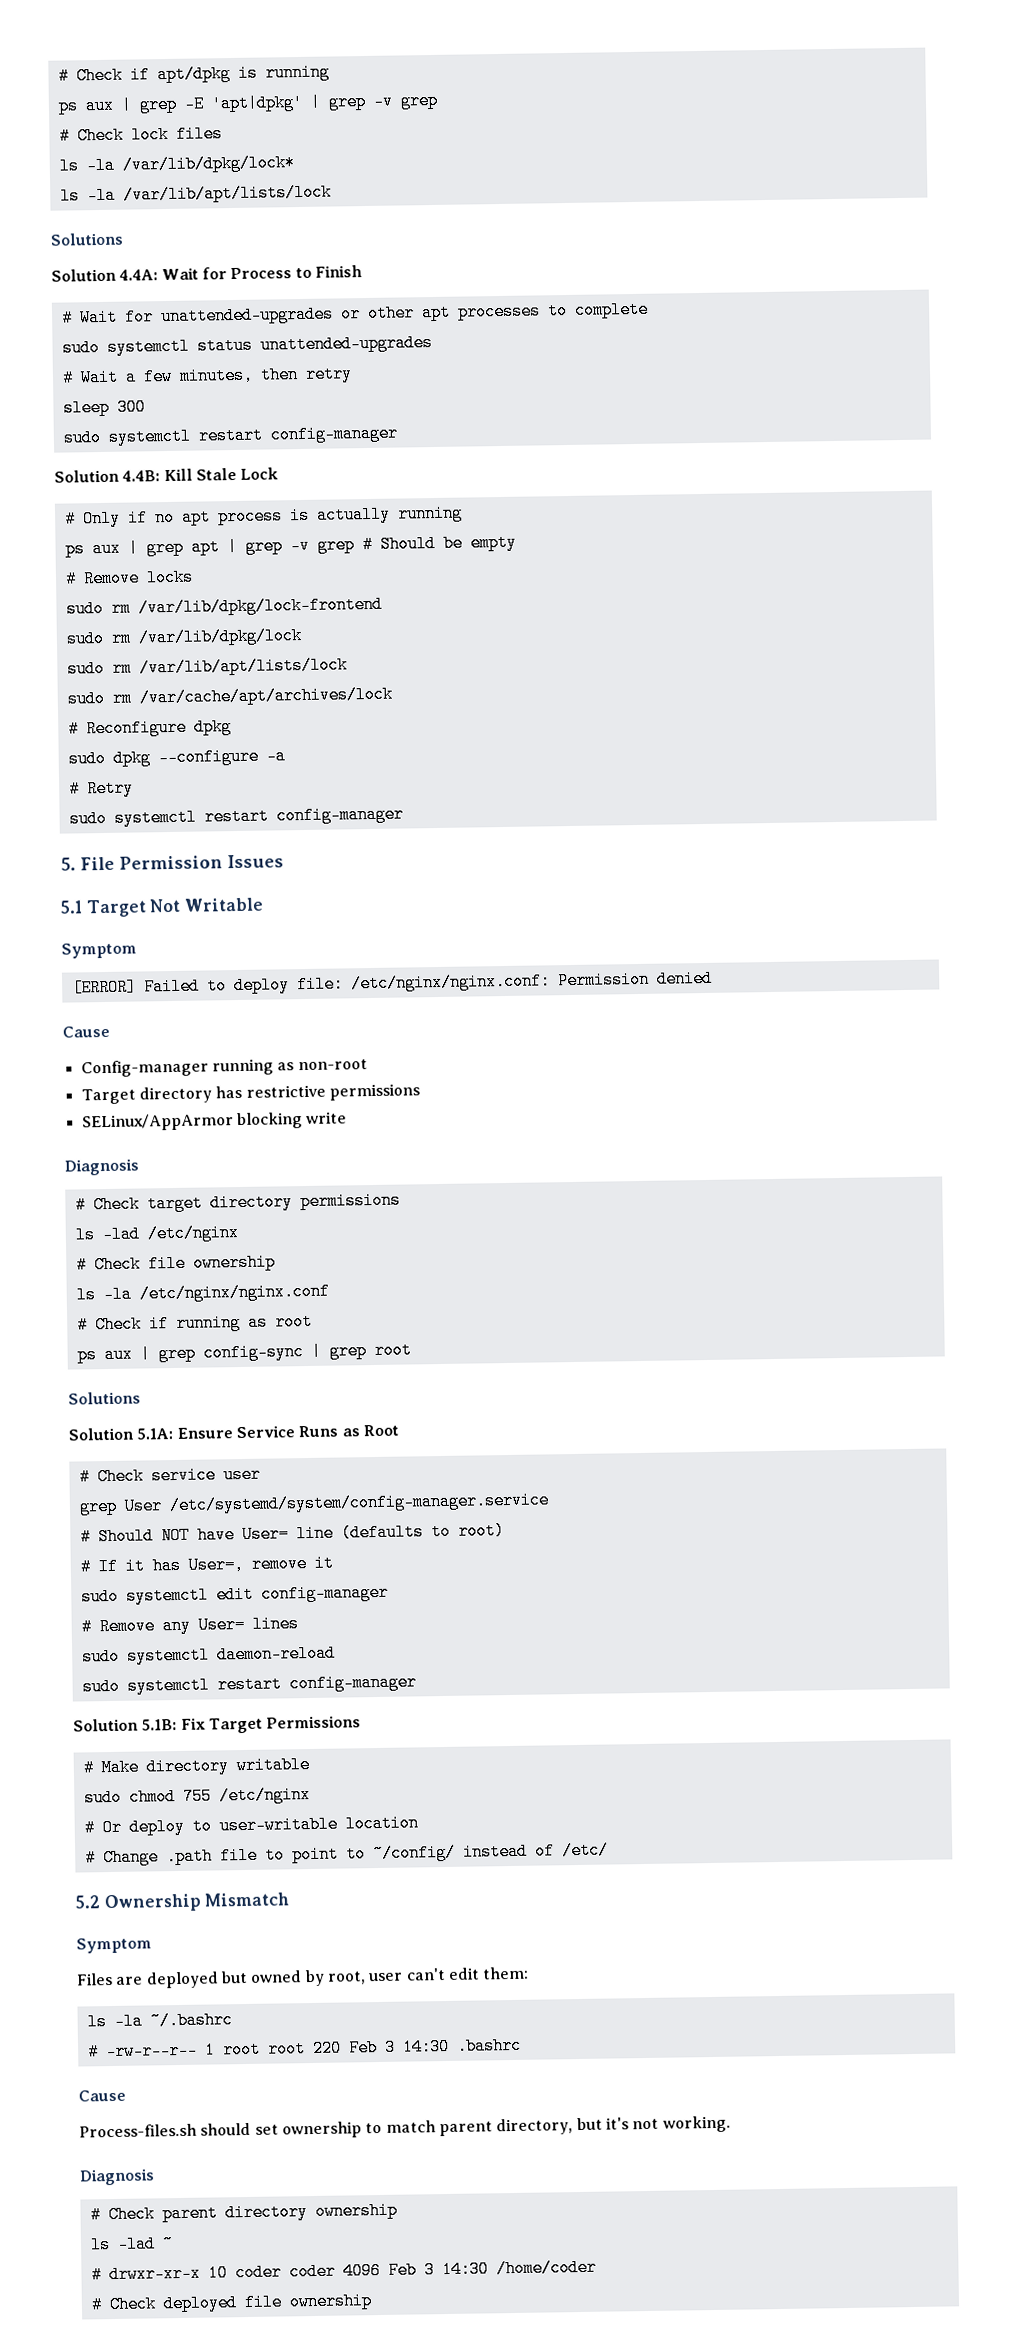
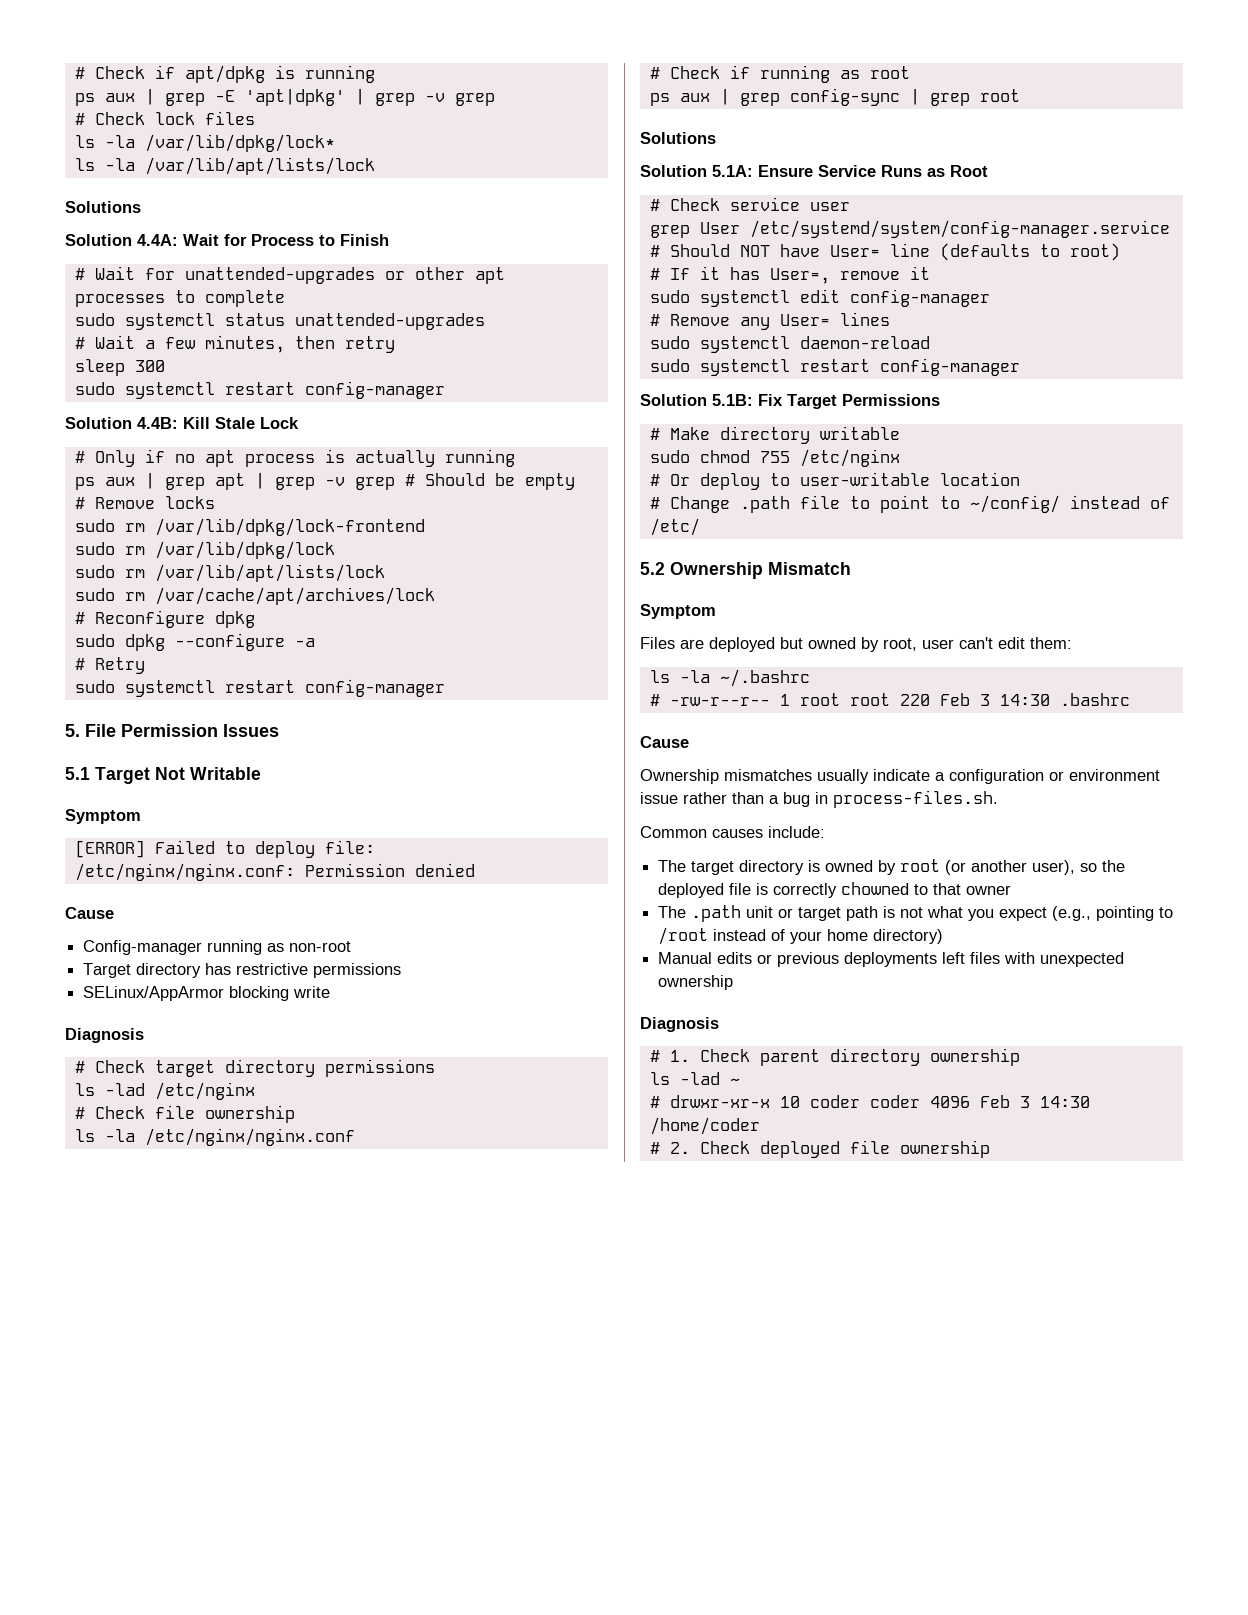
- Process-files.sh should set ownership to match parent directory, but it's not working.
+ Ownership mismatches usually indicate a configuration or environment issue rather than a bug in process-files.sh.
+ Common causes include:
+ The target directory is owned by root (or another user), so the deployed file is correctly chowned to that owner
+ The .path unit or target path is not what you expect (e.g., pointing to /root instead of your home directory)
+ Manual edits or previous deployments left files with unexpected ownership
  Diagnosis
- # Check parent directory ownership
+ # 1. Check parent directory ownership
- # Check deployed file ownership
+ # 2. Check deployed file ownership

